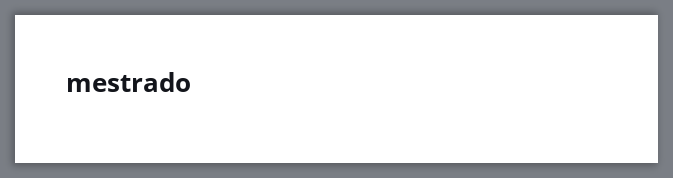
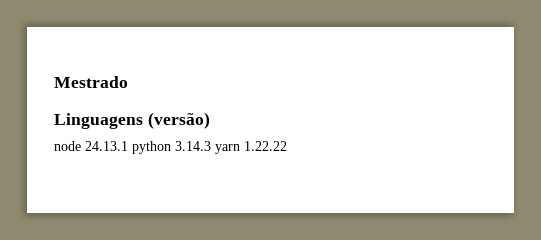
- mestrado
+ Mestrado
+ Linguagens (versão)
+ node 24.13.1 python 3.14.3 yarn 1.22.22

